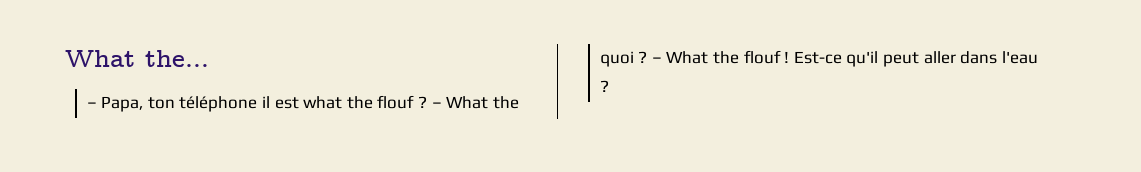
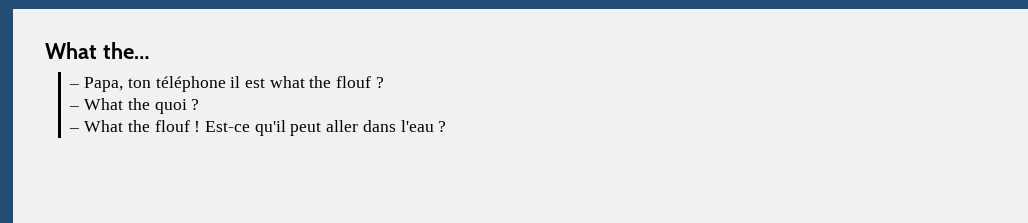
- – Papa, ton téléphone il est what the flouf ? – What the quoi ? – What the flouf !
+ – Papa, ton téléphone il est what the flouf ?
+ – What the quoi ?
+ – What the flouf !

